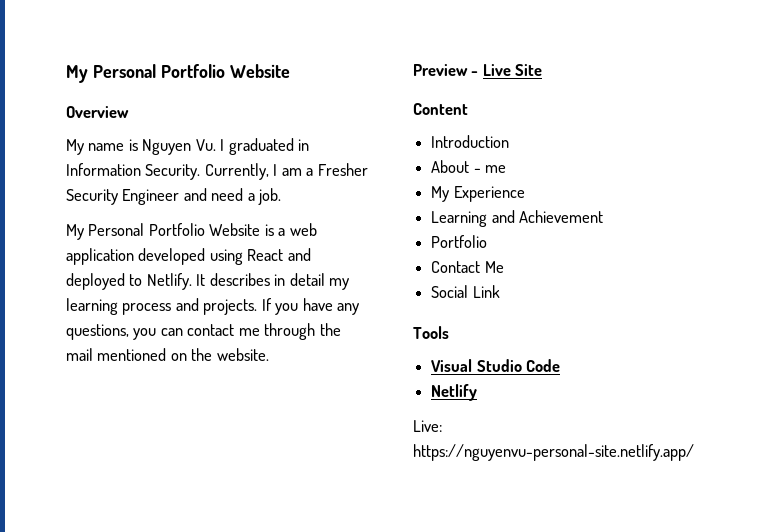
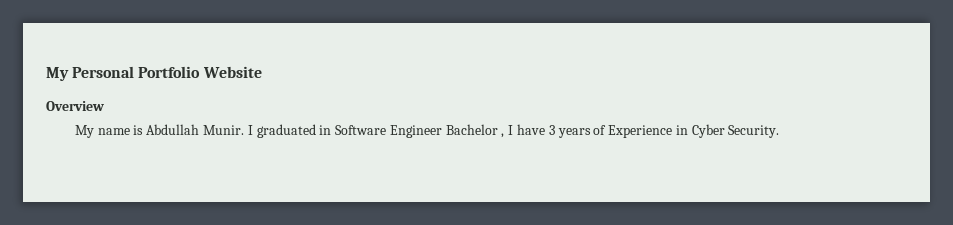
- My name is Nguyen Vu. I graduated in Information Security. Currently, I am a Fresher Security Engineer and need a job.
- My Personal Portfolio Website is a web application developed using React and deployed to Netlify. It describes in detail my learning process and projects. If you have any questions, you can contact me through the mail mentioned on the website.
- Preview - Live Site
- Content
- Introduction
- About - me
- My Experience
- Learning and Achievement
- Portfolio
- Contact Me
- Social Link
- Tools
- Visual Studio Code
- Netlify
- Live: https://nguyenvu-personal-site.netlify.app/
+ My name is Abdullah Munir. I graduated in Software Engineer Bachelor , I have 3 years of Experience in Cyber Security.

